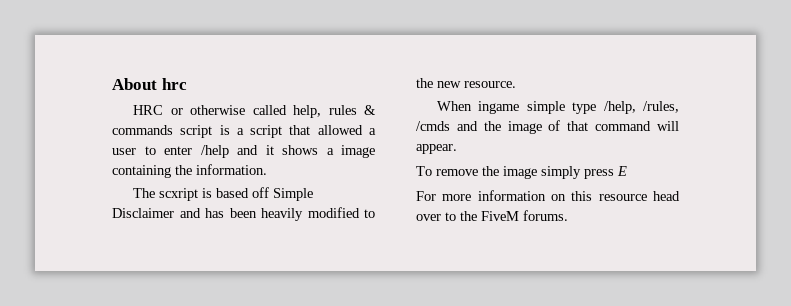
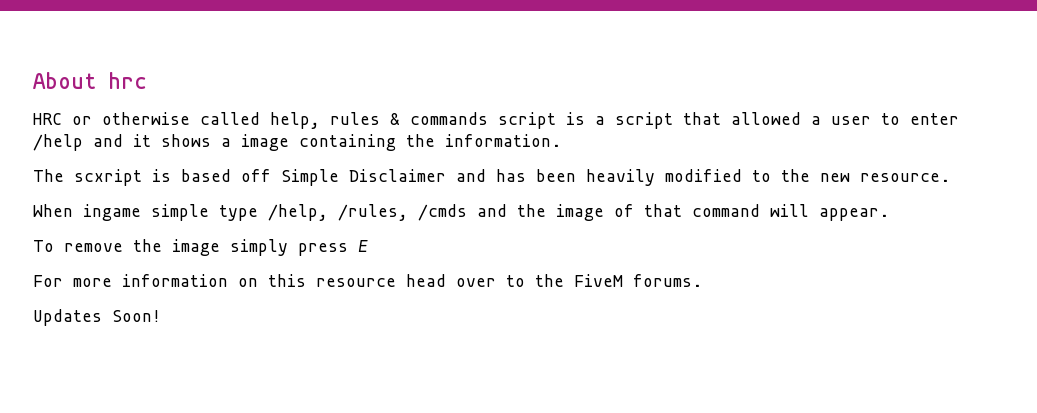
+ Updates Soon!

